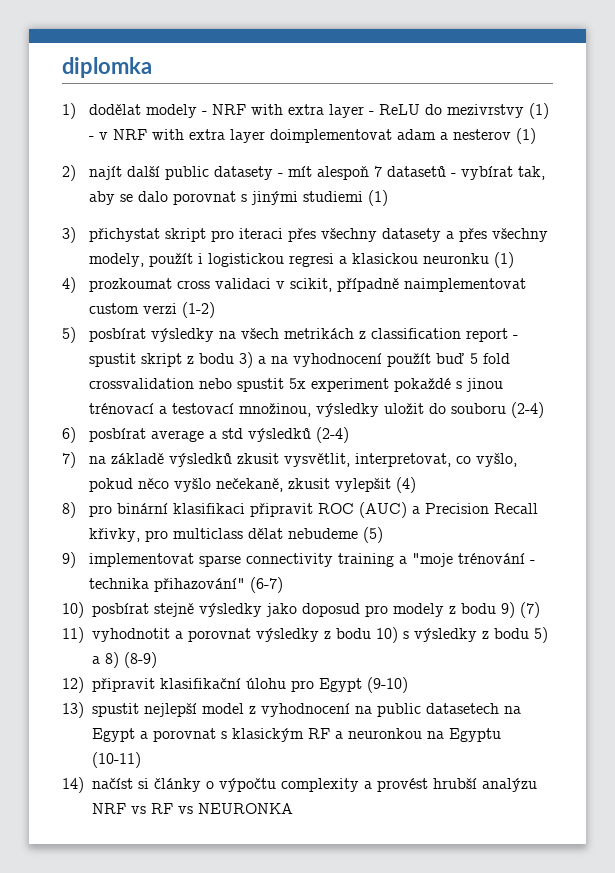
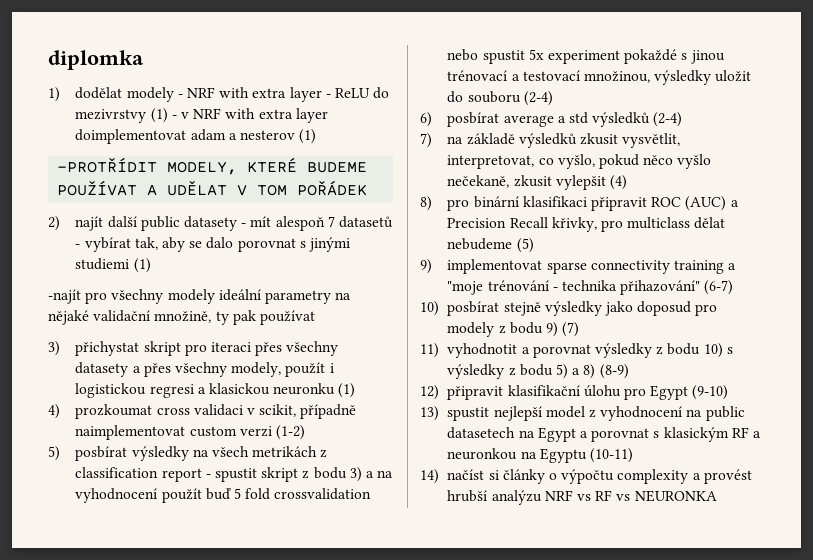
+ -PROTŘÍDIT MODELY, KTERÉ BUDEME POUŽÍVAT A UDĚLAT V TOM POŘÁDEK
+ -najít pro všechny modely ideální parametry na nějaké validační množině, ty pak používat

